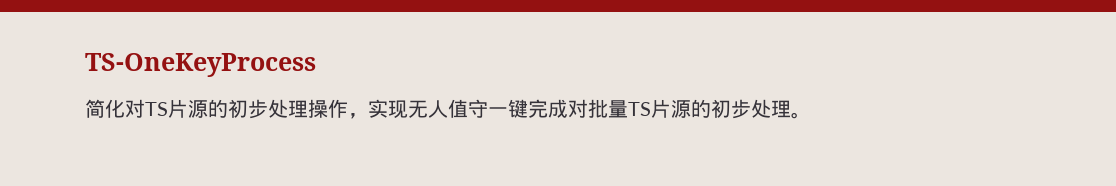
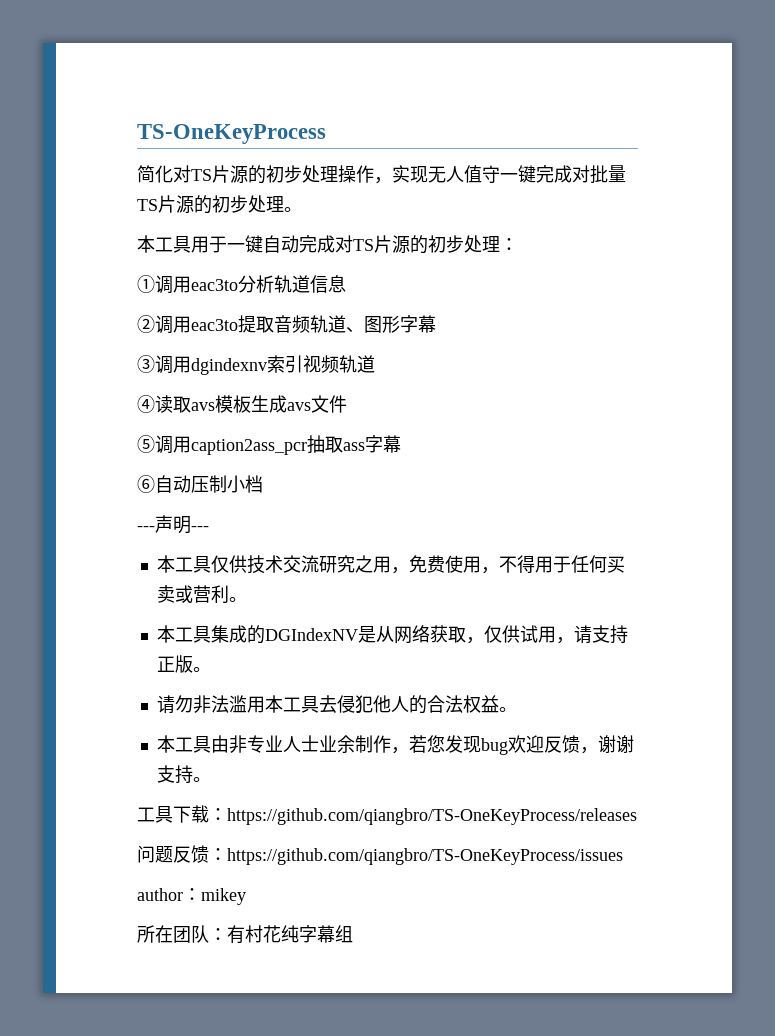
+ 本工具用于一键自动完成对TS片源的初步处理：
+ ①调用eac3to分析轨道信息
+ ②调用eac3to提取音频轨道、图形字幕
+ ③调用dgindexnv索引视频轨道
+ ④读取avs模板生成avs文件
+ ⑤调用caption2ass_pcr抽取ass字幕
+ ⑥自动压制小档
+ ---声明---
+ 本工具仅供技术交流研究之用，免费使用，不得用于任何买卖或营利。
+ 本工具集成的DGIndexNV是从网络获取，仅供试用，请支持正版。
+ 请勿非法滥用本工具去侵犯他人的合法权益。
+ 本工具由非专业人士业余制作，若您发现bug欢迎反馈，谢谢支持。
+ 工具下载：https://github.com/qiangbro/TS-OneKeyProcess/releases
+ 问题反馈：https://github.com/qiangbro/TS-OneKeyProcess/issues
+ author：mikey
+ 所在团队：有村花纯字幕组

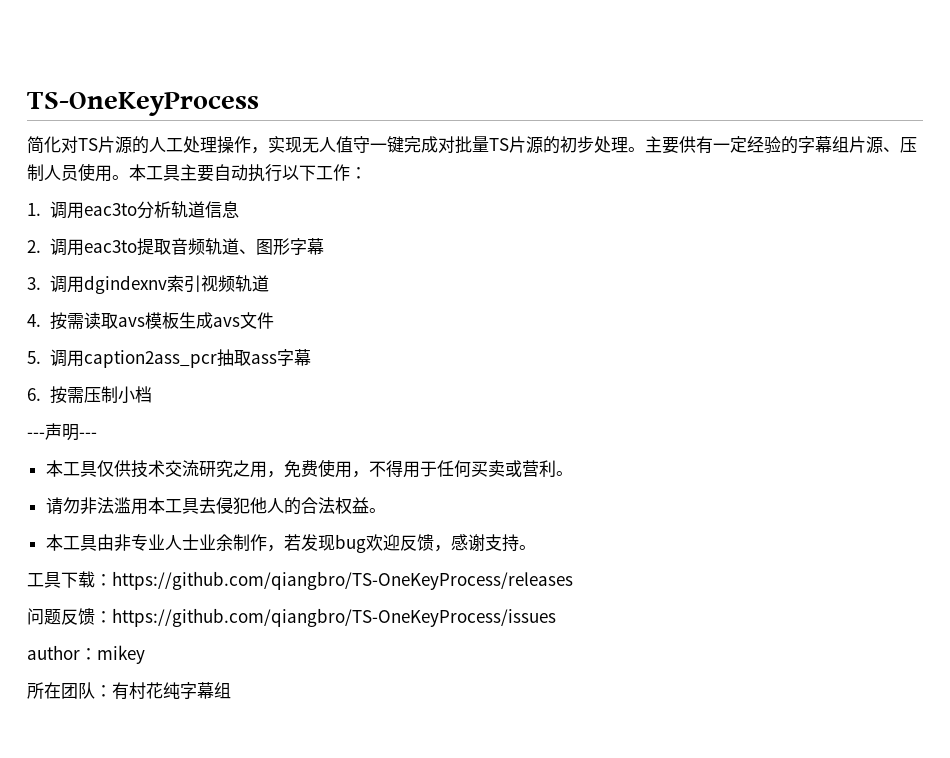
- 简化对TS片源的初步处理操作，实现无人值守一键完成对批量TS片源的初步处理。
- 本工具用于一键自动完成对TS片源的初步处理：
+ 简化对TS片源的人工处理操作，实现无人值守一键完成对批量TS片源的初步处理。主要供有一定经验的字幕组片源、压制人员使用。本工具主要自动执行以下工作：
- ①调用eac3to分析轨道信息
+ 1.调用eac3to分析轨道信息
- ②调用eac3to提取音频轨道、图形字幕
+ 2.调用eac3to提取音频轨道、图形字幕
- ③调用dgindexnv索引视频轨道
+ 3.调用dgindexnv索引视频轨道
- ④读取avs模板生成avs文件
+ 4.按需读取avs模板生成avs文件
- ⑤调用caption2ass_pcr抽取ass字幕
+ 5.调用caption2ass_pcr抽取ass字幕
- ⑥自动压制小档
+ 6.按需压制小档
- 本工具集成的DGIndexNV是从网络获取，仅供试用，请支持正版。
- 本工具由非专业人士业余制作，若您发现bug欢迎反馈，谢谢支持。
+ 本工具由非专业人士业余制作，若发现bug欢迎反馈，感谢支持。

